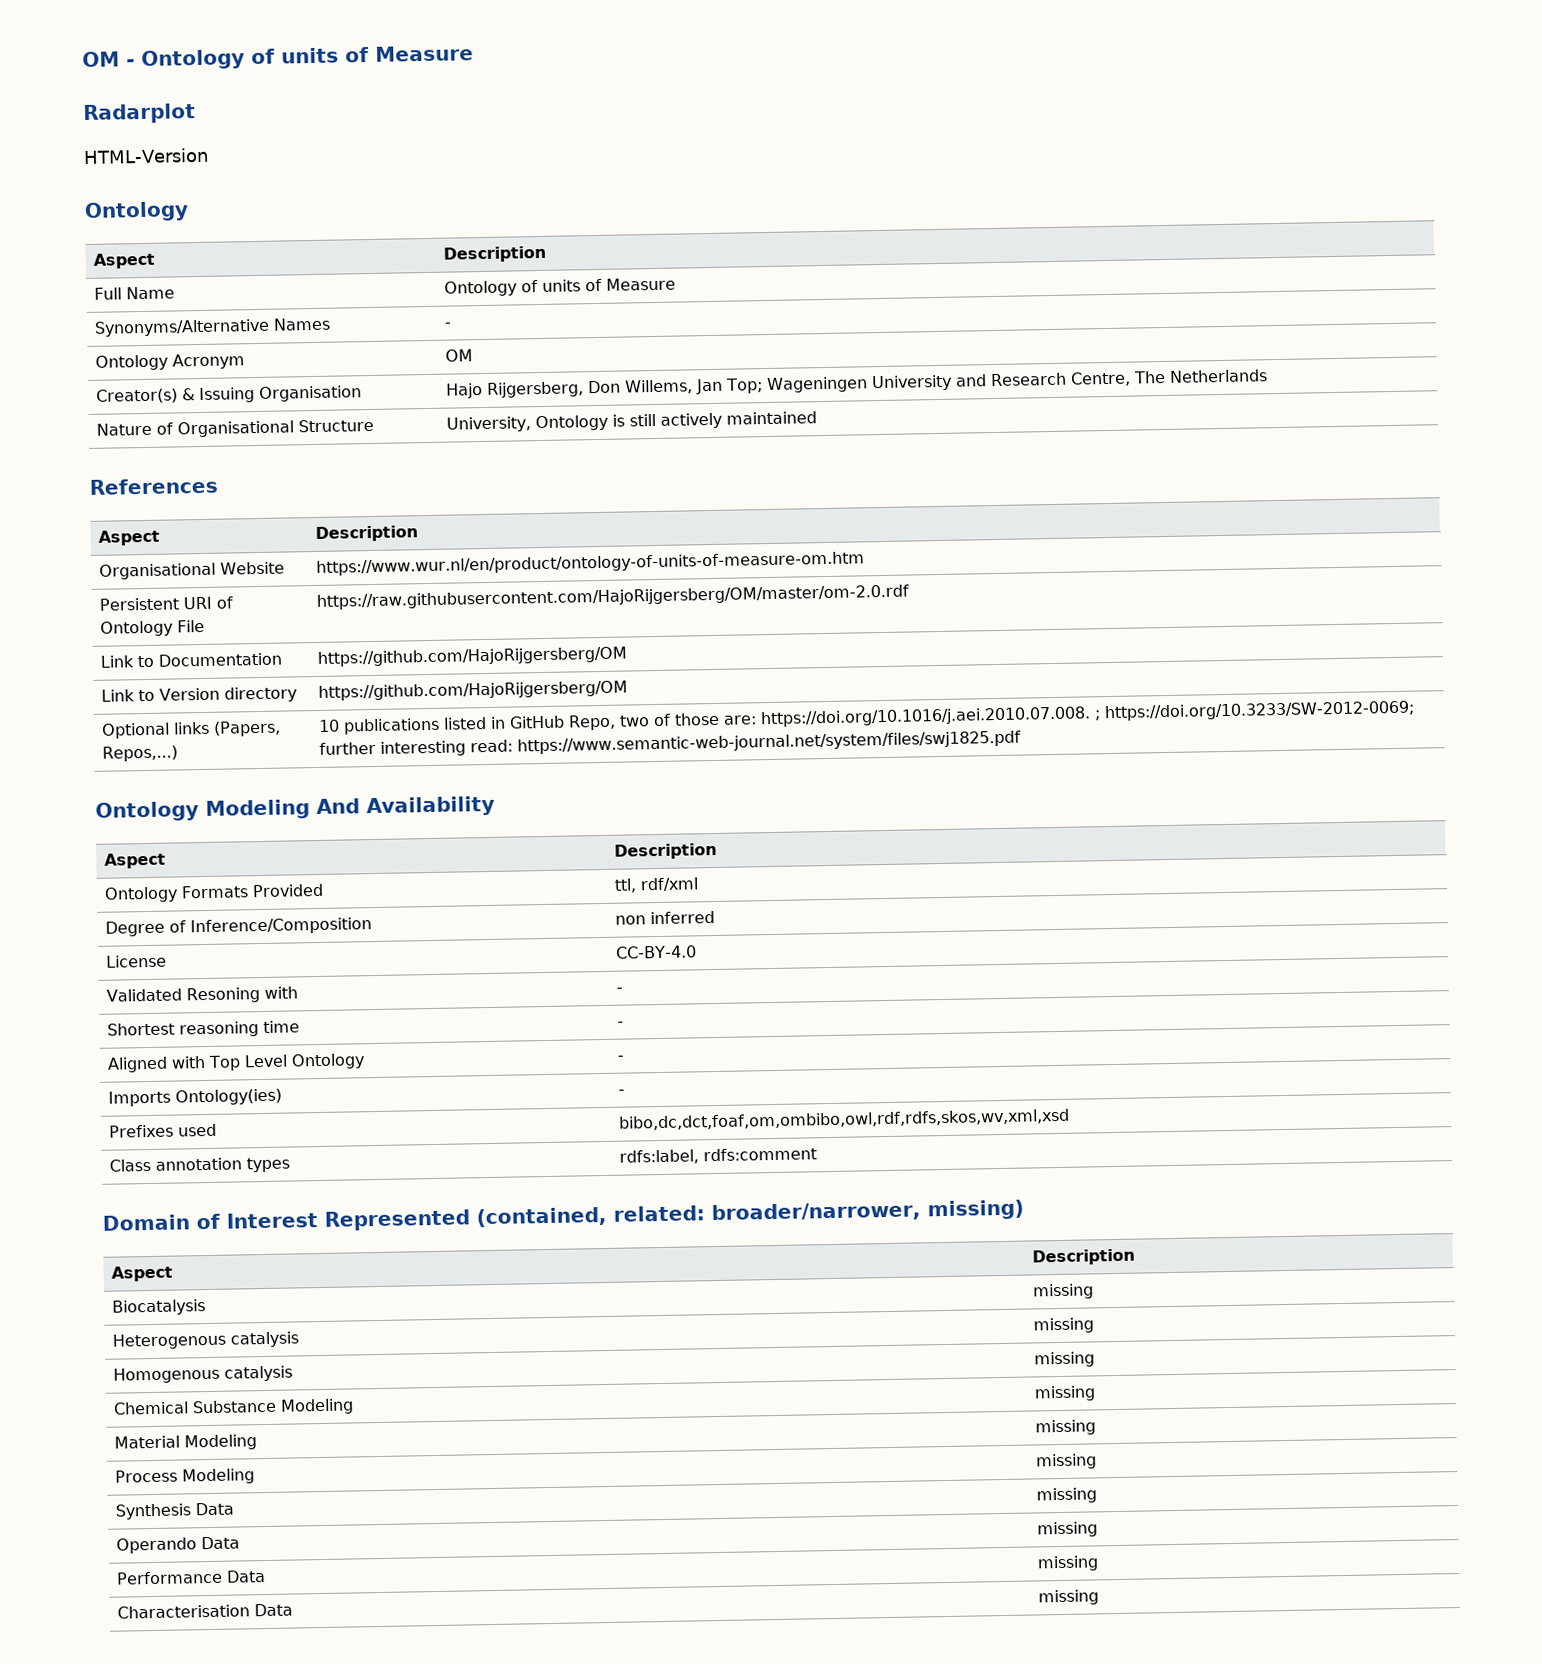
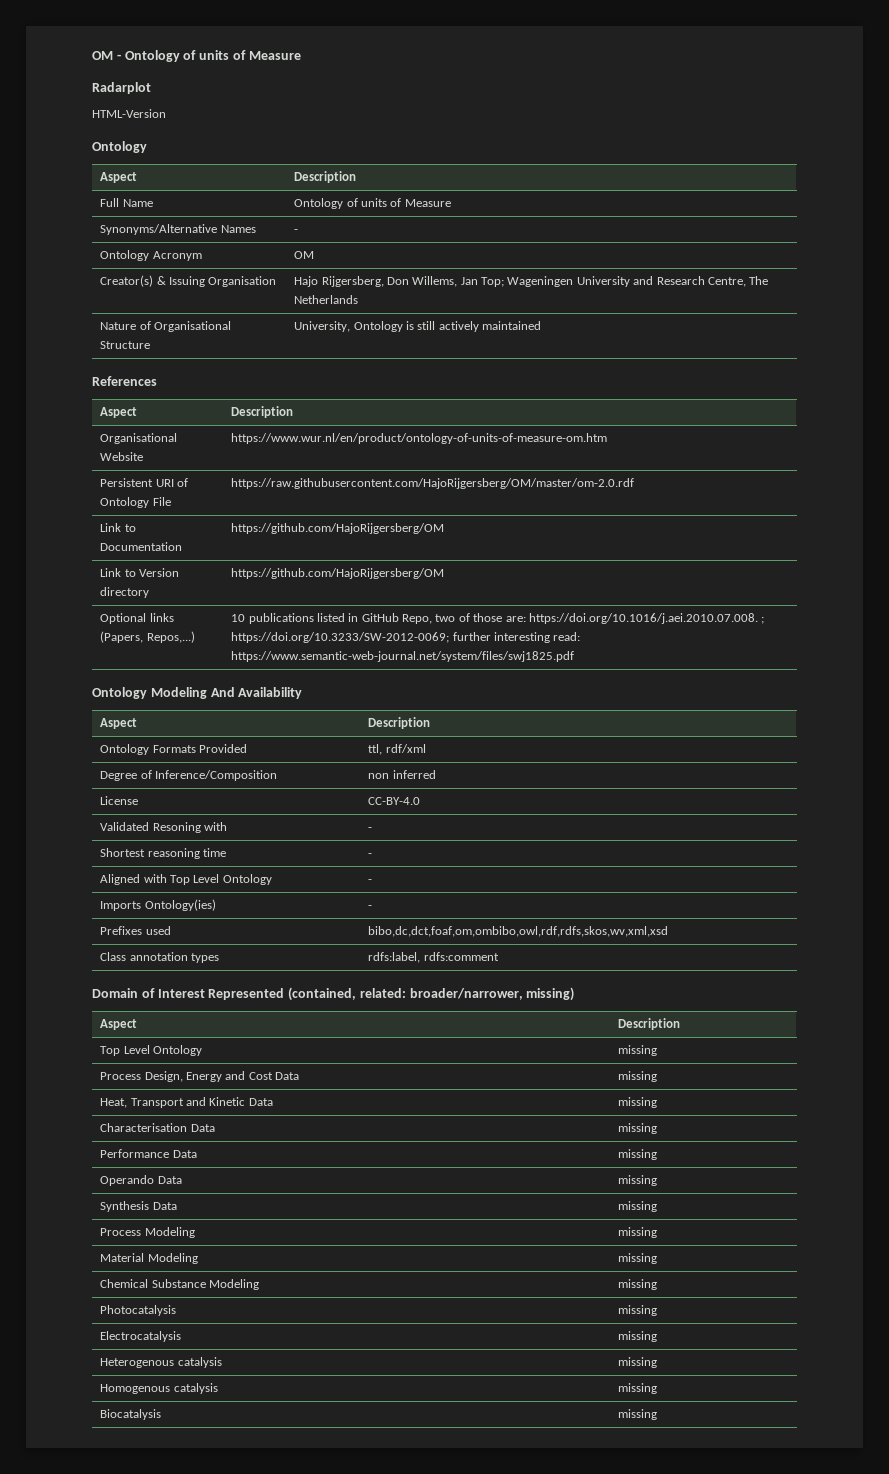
- Biocatalysis | missing
+ Top Level Ontology | missing
+ Process Design, Energy and Cost Data | missing
+ Heat, Transport and Kinetic Data | missing
+ Characterisation Data | missing
+ Performance Data | missing
+ Operando Data | missing
+ Synthesis Data | missing
+ Process Modeling | missing
+ Material Modeling | missing
+ Chemical Substance Modeling | missing
+ Photocatalysis | missing
+ Electrocatalysis | missing
- Chemical Substance Modeling | missing
- Material Modeling | missing
- Process Modeling | missing
- Synthesis Data | missing
- Operando Data | missing
- Performance Data | missing
- Characterisation Data | missing
+ Biocatalysis | missing

